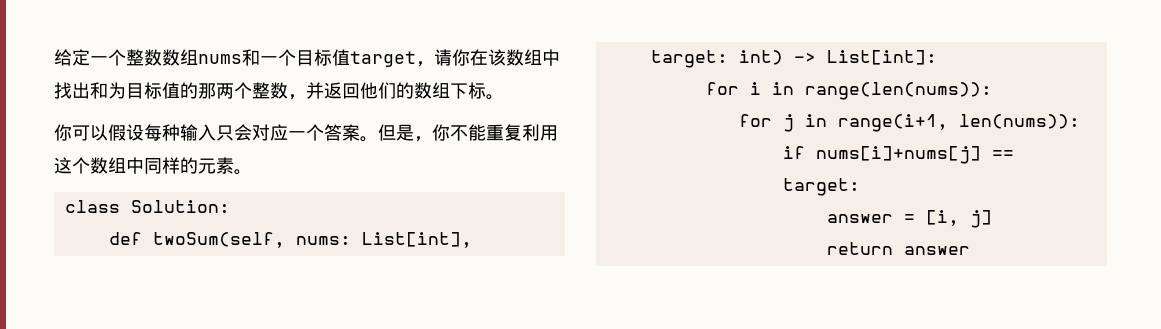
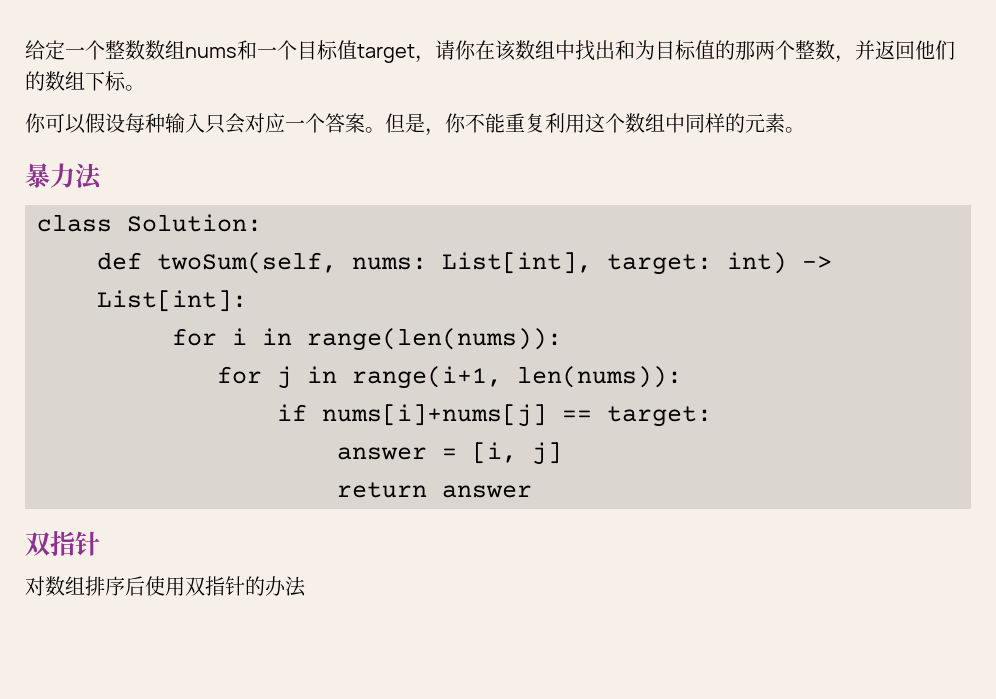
+ 暴力法
  return answer
+ 双指针
+ 对数组排序后使用双指针的办法

